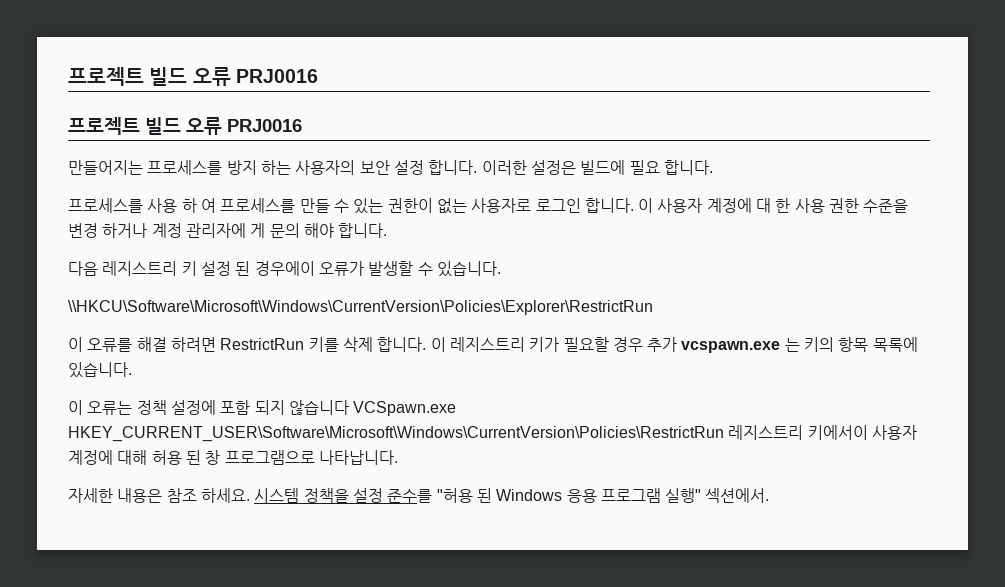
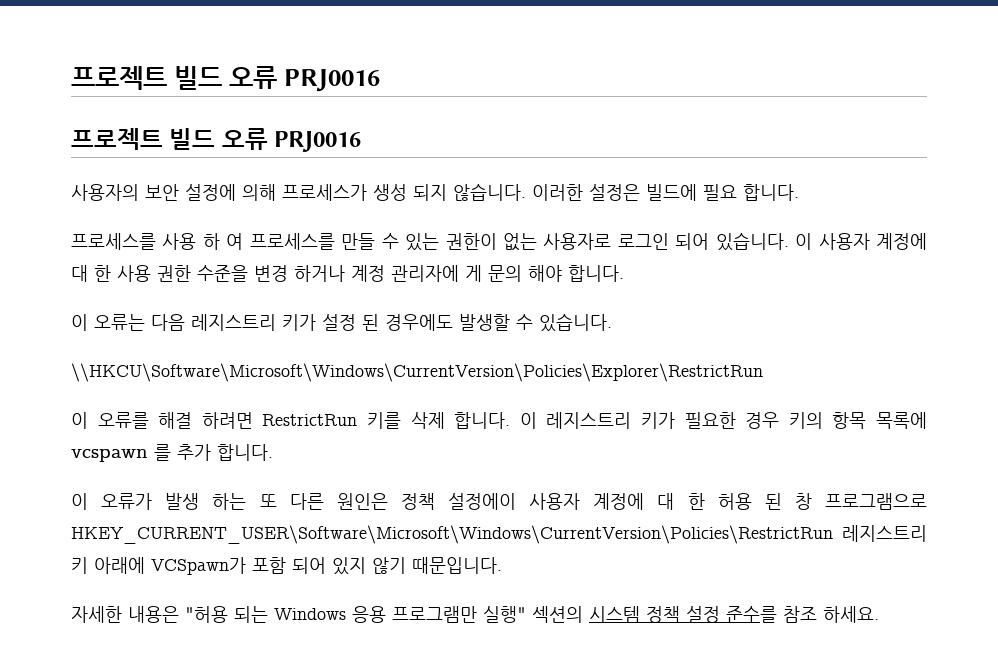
- 만들어지는 프로세스를 방지 하는 사용자의 보안 설정 합니다.
+ 사용자의 보안 설정에 의해 프로세스가 생성 되지 않습니다.
- 프로세스를 사용 하 여 프로세스를 만들 수 있는 권한이 없는 사용자로 로그인 합니다.
+ 프로세스를 사용 하 여 프로세스를 만들 수 있는 권한이 없는 사용자로 로그인 되어 있습니다.
- 다음 레지스트리 키 설정 된 경우에이 오류가 발생할 수 있습니다.
+ 이 오류는 다음 레지스트리 키가 설정 된 경우에도 발생할 수 있습니다.
- 이 레지스트리 키가 필요할 경우 추가 vcspawn.exe 는 키의 항목 목록에 있습니다.
- 이 오류는 정책 설정에 포함 되지 않습니다 VCSpawn.exe HKEY_CURRENT_USER\Software\Microsoft\Windows\CurrentVersion\Policies\RestrictRun 레지스트리 키에서이 사용자 계정에 대해 허용 된 창 프로그램으로 나타납니다.
- 자세한 내용은 참조 하세요. 시스템 정책을 설정 준수를 "허용 된 Windows 응용 프로그램 실행" 섹션에서.
+ 이 레지스트리 키가 필요한 경우 키의 항목 목록에 vcspawn 를 추가 합니다.
+ 이 오류가 발생 하는 또 다른 원인은 정책 설정에이 사용자 계정에 대 한 허용 된 창 프로그램으로 HKEY_CURRENT_USER\Software\Microsoft\Windows\CurrentVersion\Policies\RestrictRun 레지스트리 키 아래에 VCSpawn가 포함 되어 있지 않기 때문입니다.
+ 자세한 내용은 "허용 되는 Windows 응용 프로그램만 실행" 섹션의 시스템 정책 설정 준수를 참조 하세요.

